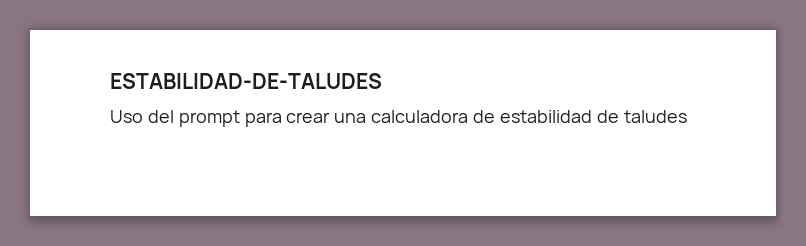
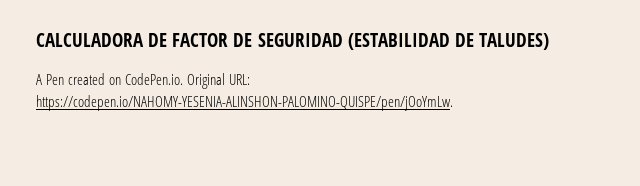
- ESTABILIDAD-DE-TALUDES
- Uso del prompt para crear una calculadora de estabilidad de taludes
+ CALCULADORA DE FACTOR DE SEGURIDAD (ESTABILIDAD DE TALUDES)
+ A Pen created on CodePen.io. Original URL: https://codepen.io/NAHOMY-YESENIA-ALINSHON-PALOMINO-QUISPE/pen/jOoYmLw.

